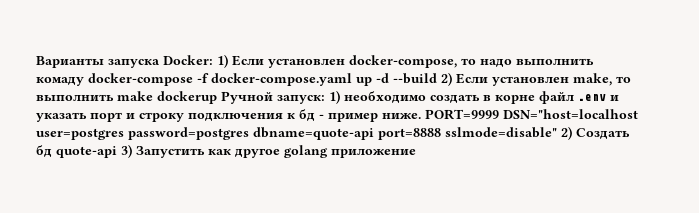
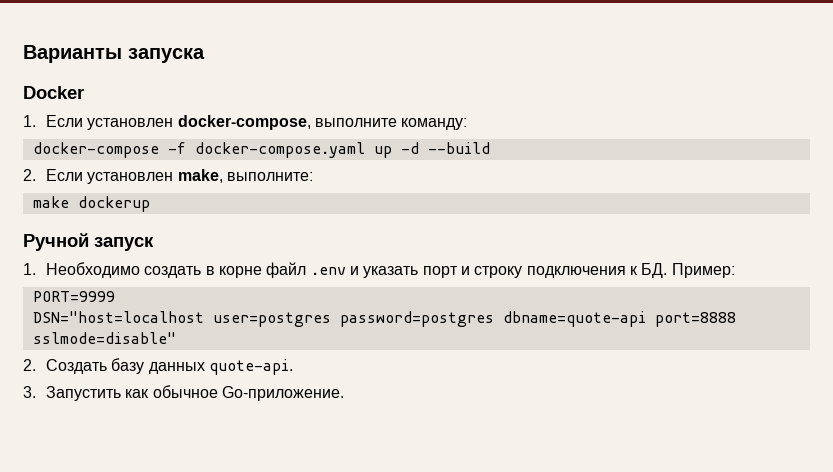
- Варианты запуска Docker: 1) Если установлен docker-compose, то надо выполнить комаду docker-compose -f docker-compose.yaml up -d --build 2) Если установлен make, то выполнить make dockerup Ручной запуск: 1) необходимо создать в корне файл .env и указать порт и строку подключения к бд - пример ниже. PORT=9999 DSN="host=localhost user=postgres password=postgres dbname=quote-api port=8888 sslmode=disable" 2) Создать бд quote-api 3) Запустить как другое golang приложение
+ Варианты запуска
+ Docker
+ 1. Если установлен docker-compose, выполните команду:
+ docker-compose -f docker-compose.yaml up -d --build
+ 2. Если установлен make, выполните:
+ make dockerup
+ Ручной запуск
+ 1. Необходимо создать в корне файл .env и указать порт и строку подключения к БД. Пример:
+ PORT=9999
+ DSN="host=localhost user=postgres password=postgres dbname=quote-api port=8888 sslmode=disable"
+ 2. Создать базу данных quote-api.
+ 3. Запустить как обычное Go-приложение.

